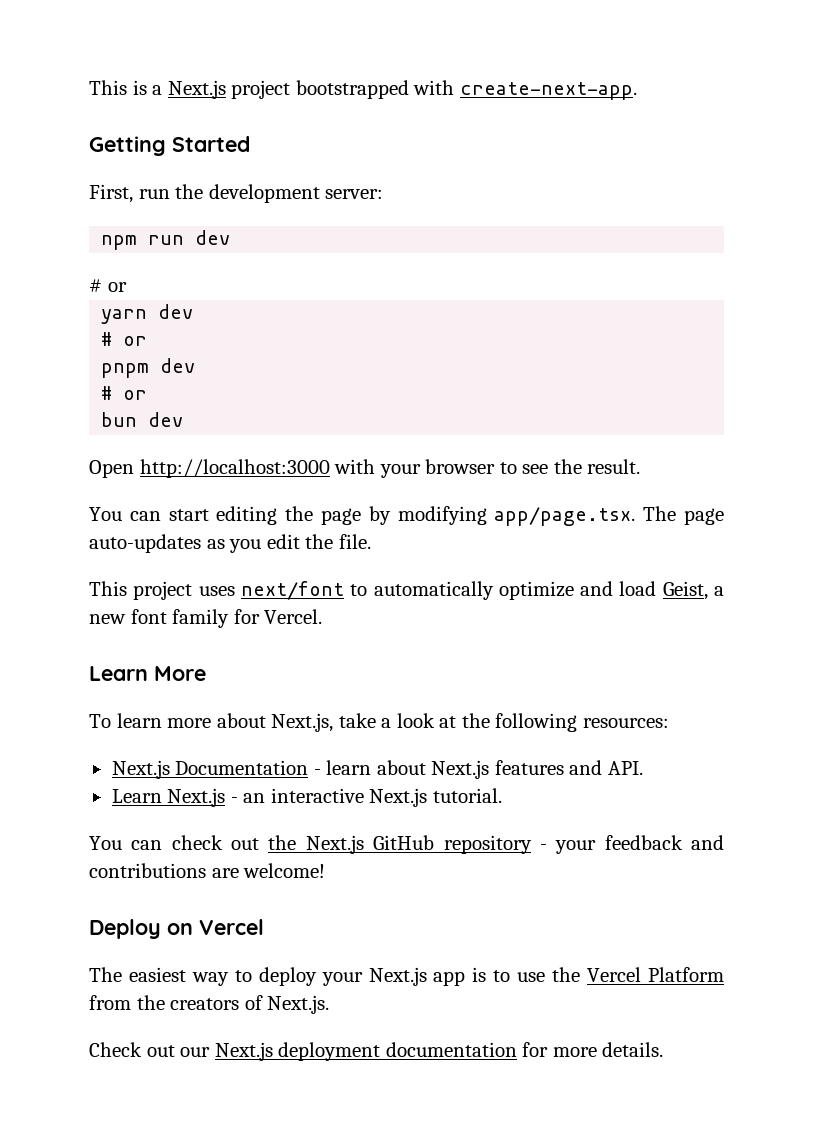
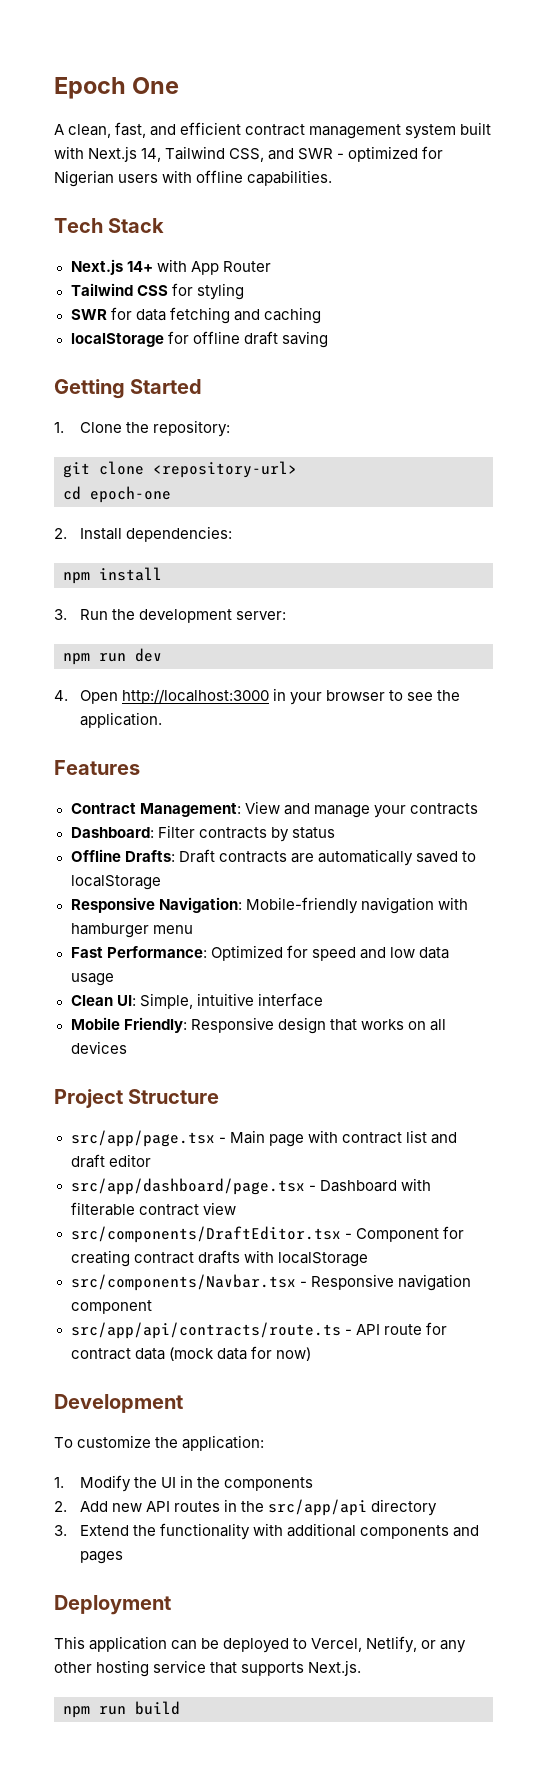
- This is a Next.js project bootstrapped with create-next-app.
+ Epoch One
+ A clean, fast, and efficient contract management system built with Next.js 14, Tailwind CSS, and SWR - optimized for Nigerian users with offline capabilities.
+ Tech Stack
+ Next.js 14+ with App Router
+ Tailwind CSS for styling
+ SWR for data fetching and caching
+ localStorage for offline draft saving
  Getting Started
- First, run the development server:
+ 1. Clone the repository:
+ git clone <repository-url>
+ cd epoch-one
+ 2. Install dependencies:
+ npm install
+ 3. Run the development server:
  npm run dev
- # or
- yarn dev
- # or
- pnpm dev
- # or
- bun dev
- Open http://localhost:3000 with your browser to see the result.
- You can start editing the page by modifying app/page.tsx. The page auto-updates as you edit the file.
- This project uses next/font to automatically optimize and load Geist, a new font family for Vercel.
- Learn More
- To learn more about Next.js, take a look at the following resources:
- Next.js Documentation - learn about Next.js features and API.
- Learn Next.js - an interactive Next.js tutorial.
- You can check out the Next.js GitHub repository - your feedback and contributions are welcome!
- Deploy on Vercel
- The easiest way to deploy your Next.js app is to use the Vercel Platform from the creators of Next.js.
- Check out our Next.js deployment documentation for more details.
+ 4. Open http://localhost:3000 in your browser to see the application.
+ Features
+ Contract Management: View and manage your contracts
+ Dashboard: Filter contracts by status
+ Offline Drafts: Draft contracts are automatically saved to localStorage
+ Responsive Navigation: Mobile-friendly navigation with hamburger menu
+ Fast Performance: Optimized for speed and low data usage
+ Clean UI: Simple, intuitive interface
+ Mobile Friendly: Responsive design that works on all devices
+ Project Structure
+ src/app/page.tsx - Main page with contract list and draft editor
+ src/app/dashboard/page.tsx - Dashboard with filterable contract view
+ src/components/DraftEditor.tsx - Component for creating contract drafts with localStorage
+ src/components/Navbar.tsx - Responsive navigation component
+ src/app/api/contracts/route.ts - API route for contract data (mock data for now)
+ Development
+ To customize the application:
+ 1. Modify the UI in the components
+ 2. Add new API routes in the src/app/api directory
+ 3. Extend the functionality with additional components and pages
+ Deployment
+ This application can be deployed to Vercel, Netlify, or any other hosting service that supports Next.js.
+ npm run build

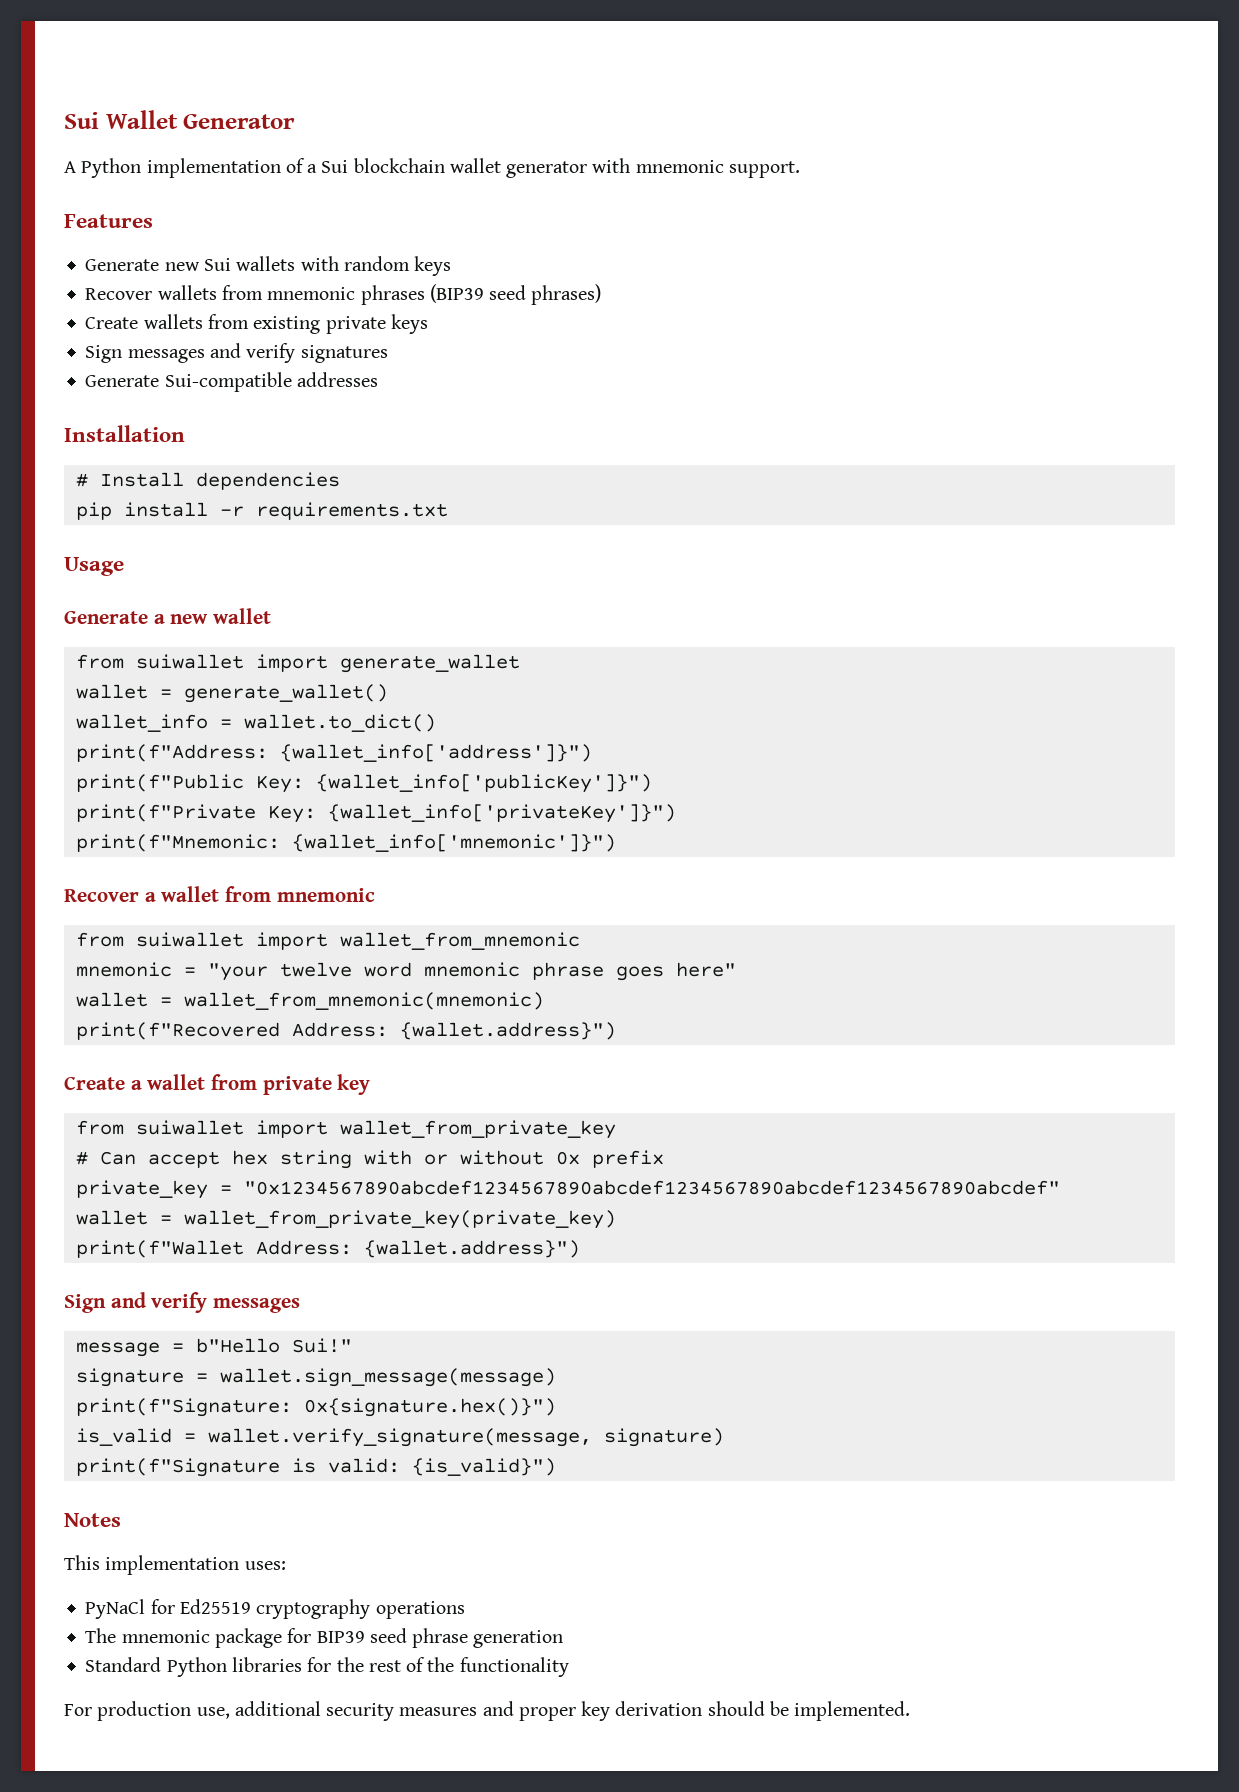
- Epoch One
- A clean, fast, and efficient contract management system built with Next.js 14, Tailwind CSS, and SWR - optimized for Nigerian users with offline capabilities.
- Tech Stack
- Next.js 14+ with App Router
- Tailwind CSS for styling
- SWR for data fetching and caching
- localStorage for offline draft saving
- Getting Started
- 1. Clone the repository:
- git clone <repository-url>
- cd epoch-one
- 2. Install dependencies:
- npm install
- 3. Run the development server:
- npm run dev
- 4. Open http://localhost:3000 in your browser to see the application.
+ Sui Wallet Generator
+ A Python implementation of a Sui blockchain wallet generator with mnemonic support.
  Features
- Contract Management: View and manage your contracts
- Dashboard: Filter contracts by status
- Offline Drafts: Draft contracts are automatically saved to localStorage
- Responsive Navigation: Mobile-friendly navigation with hamburger menu
- Fast Performance: Optimized for speed and low data usage
- Clean UI: Simple, intuitive interface
- Mobile Friendly: Responsive design that works on all devices
- Project Structure
- src/app/page.tsx - Main page with contract list and draft editor
- src/app/dashboard/page.tsx - Dashboard with filterable contract view
- src/components/DraftEditor.tsx - Component for creating contract drafts with localStorage
- src/components/Navbar.tsx - Responsive navigation component
- src/app/api/contracts/route.ts - API route for contract data (mock data for now)
- Development
- To customize the application:
- 1. Modify the UI in the components
- 2. Add new API routes in the src/app/api directory
- 3. Extend the functionality with additional components and pages
- Deployment
- This application can be deployed to Vercel, Netlify, or any other hosting service that supports Next.js.
- npm run build
+ Generate new Sui wallets with random keys
+ Recover wallets from mnemonic phrases (BIP39 seed phrases)
+ Create wallets from existing private keys
+ Sign messages and verify signatures
+ Generate Sui-compatible addresses
+ Installation
+ # Install dependencies
+ pip install -r requirements.txt
+ Usage
+ Generate a new wallet
+ from suiwallet import generate_wallet
+ wallet = generate_wallet()
+ wallet_info = wallet.to_dict()
+ print(f"Address: {wallet_info['address']}")
+ print(f"Public Key: {wallet_info['publicKey']}")
+ print(f"Private Key: {wallet_info['privateKey']}")
+ print(f"Mnemonic: {wallet_info['mnemonic']}")
+ Recover a wallet from mnemonic
+ from suiwallet import wallet_from_mnemonic
+ mnemonic = "your twelve word mnemonic phrase goes here"
+ wallet = wallet_from_mnemonic(mnemonic)
+ print(f"Recovered Address: {wallet.address}")
+ Create a wallet from private key
+ from suiwallet import wallet_from_private_key
+ # Can accept hex string with or without 0x prefix
+ private_key = "0x1234567890abcdef1234567890abcdef1234567890abcdef1234567890abcdef"
+ wallet = wallet_from_private_key(private_key)
+ print(f"Wallet Address: {wallet.address}")
+ Sign and verify messages
+ message = b"Hello Sui!"
+ signature = wallet.sign_message(message)
+ print(f"Signature: 0x{signature.hex()}")
+ is_valid = wallet.verify_signature(message, signature)
+ print(f"Signature is valid: {is_valid}")
+ Notes
+ This implementation uses:
+ PyNaCl for Ed25519 cryptography operations
+ The mnemonic package for BIP39 seed phrase generation
+ Standard Python libraries for the rest of the functionality
+ For production use, additional security measures and proper key derivation should be implemented.

